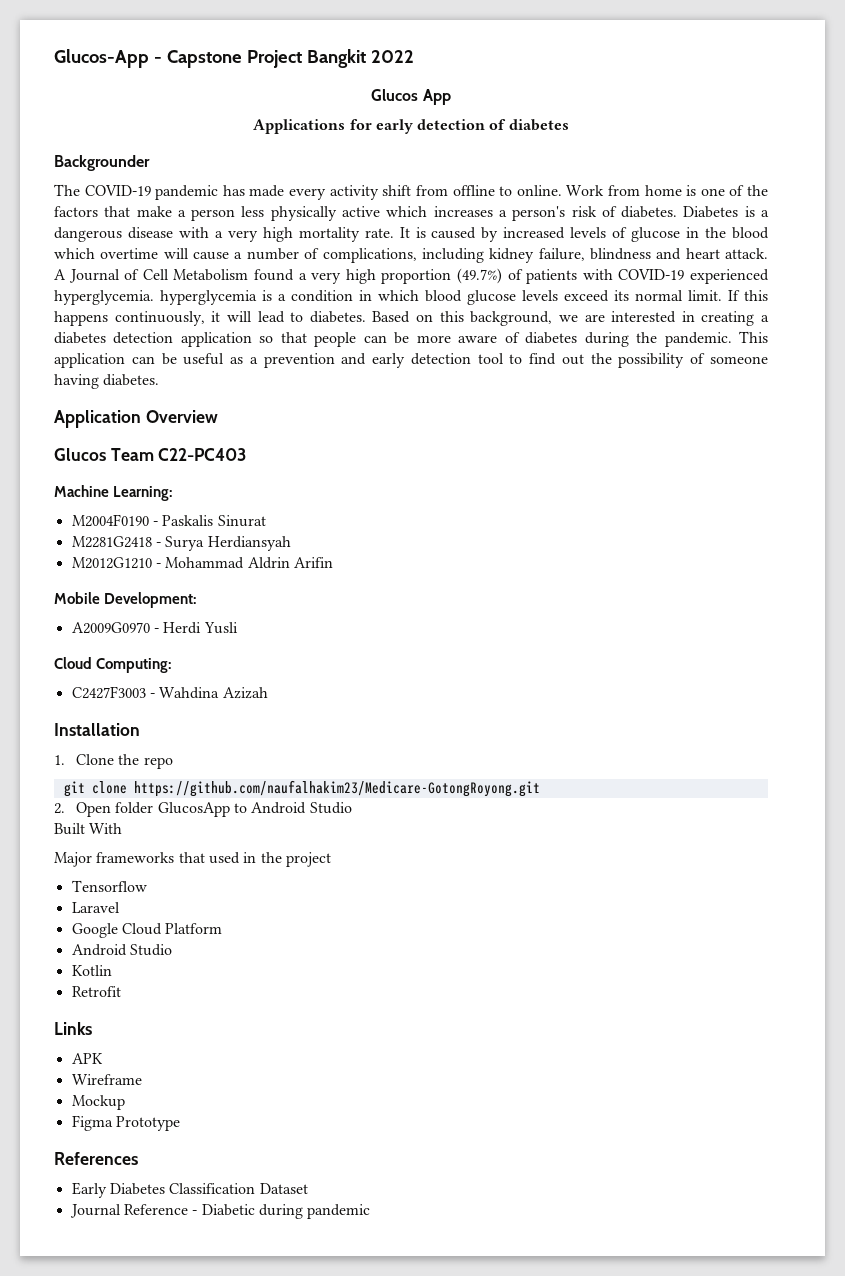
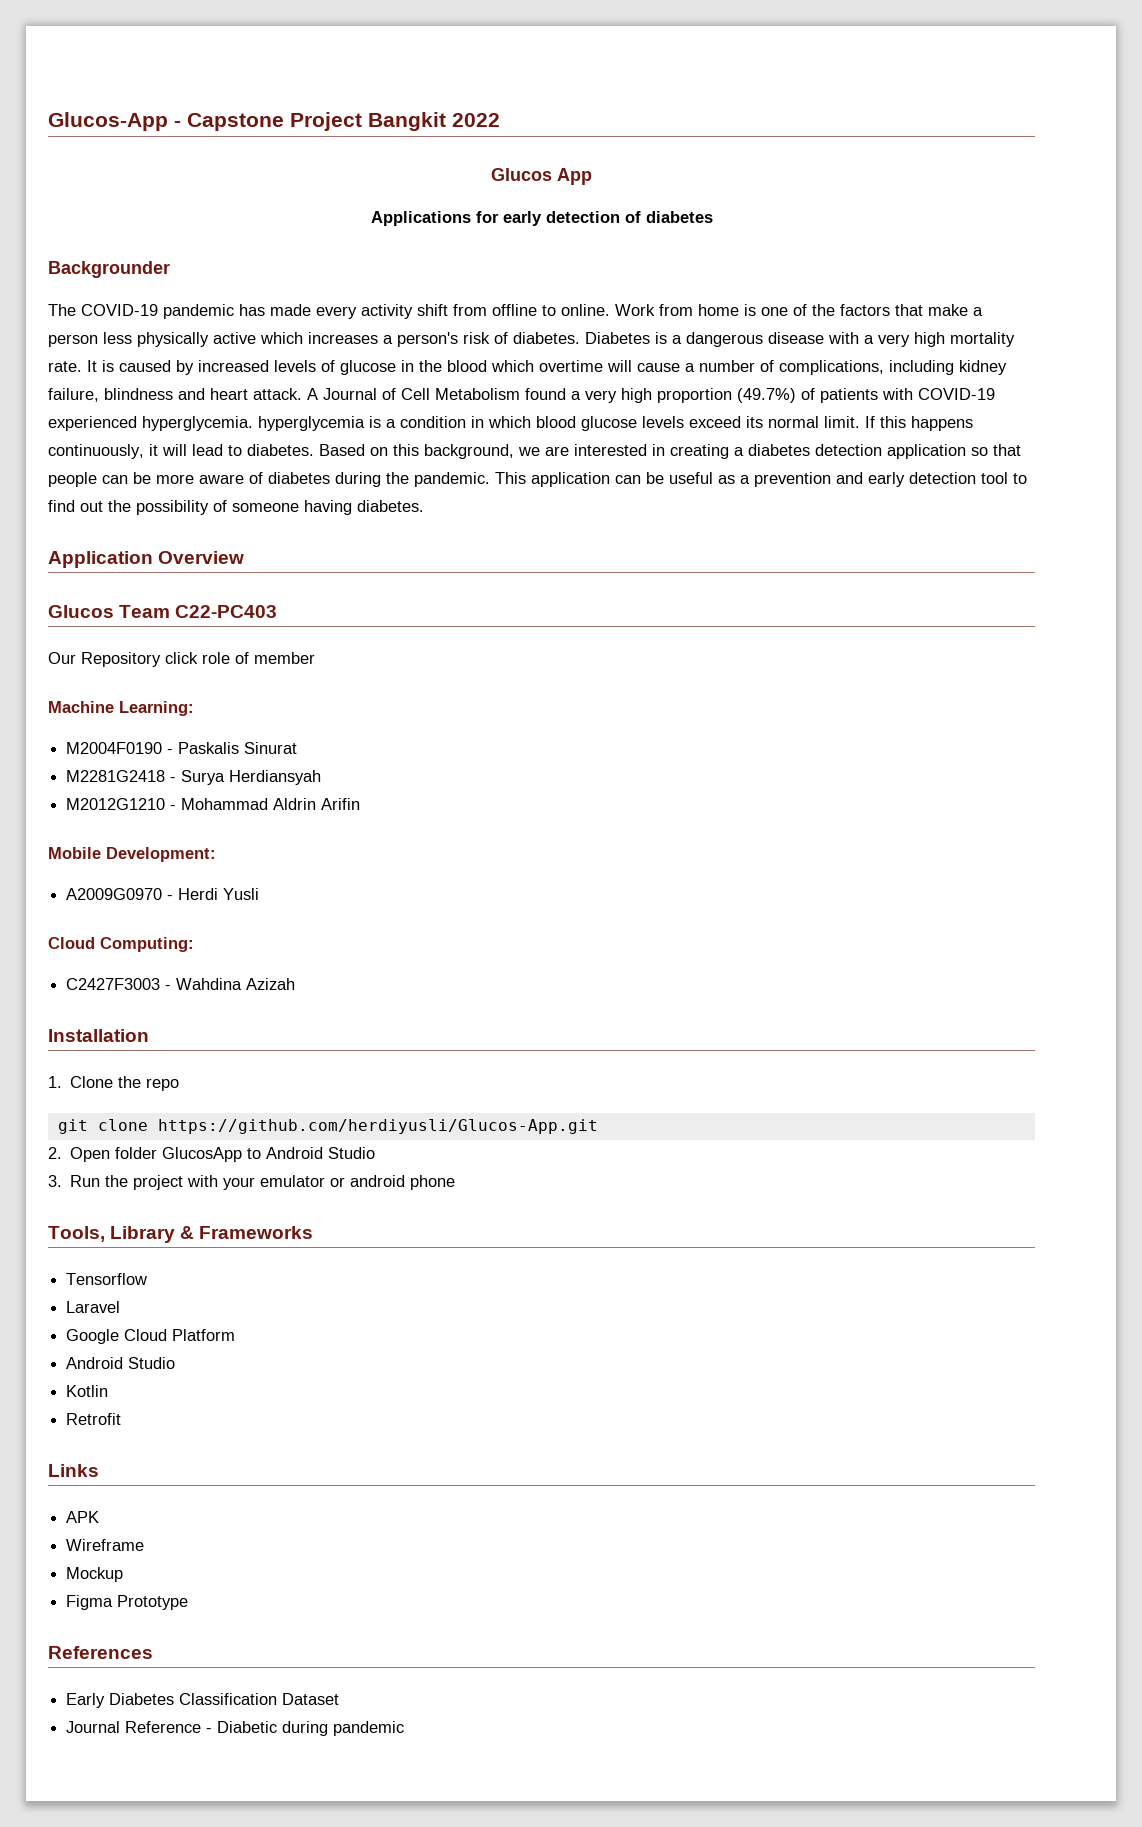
+ Our Repository click role of member
- git clone https://github.com/naufalhakim23/Medicare-GotongRoyong.git
+ git clone https://github.com/herdiyusli/Glucos-App.git
- Built With
- Major frameworks that used in the project
+ 3. Run the project with your emulator or android phone
+ Tools, Library & Frameworks

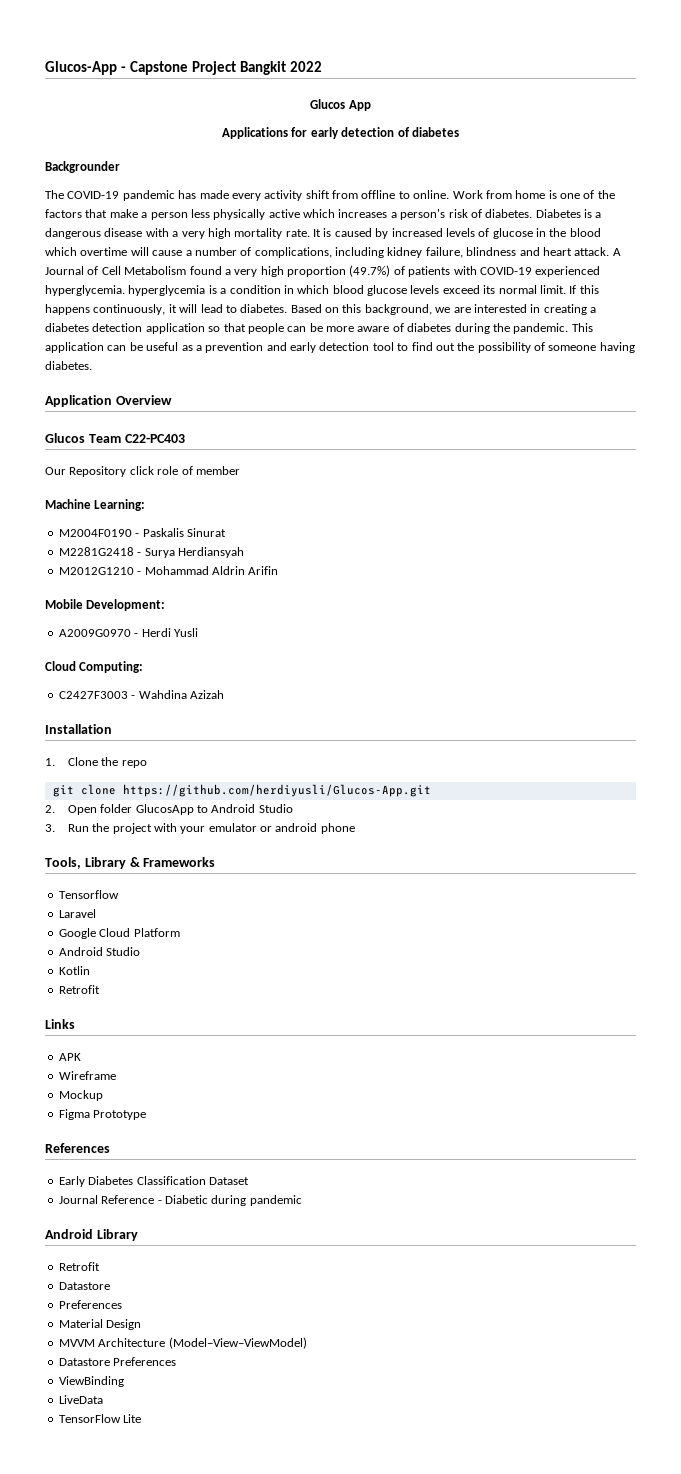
+ Android Library
+ Retrofit
+ Datastore
+ Preferences
+ Material Design
+ MVVM Architecture (Model–View–ViewModel)
+ Datastore Preferences
+ ViewBinding
+ LiveData
+ TensorFlow Lite

